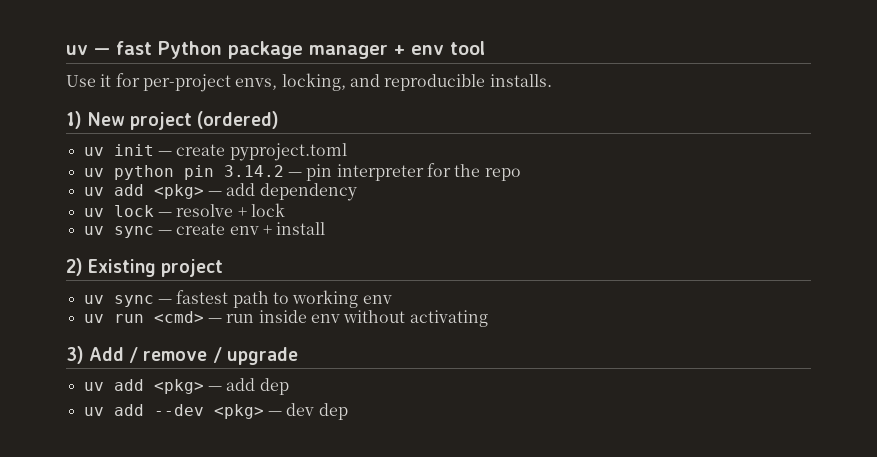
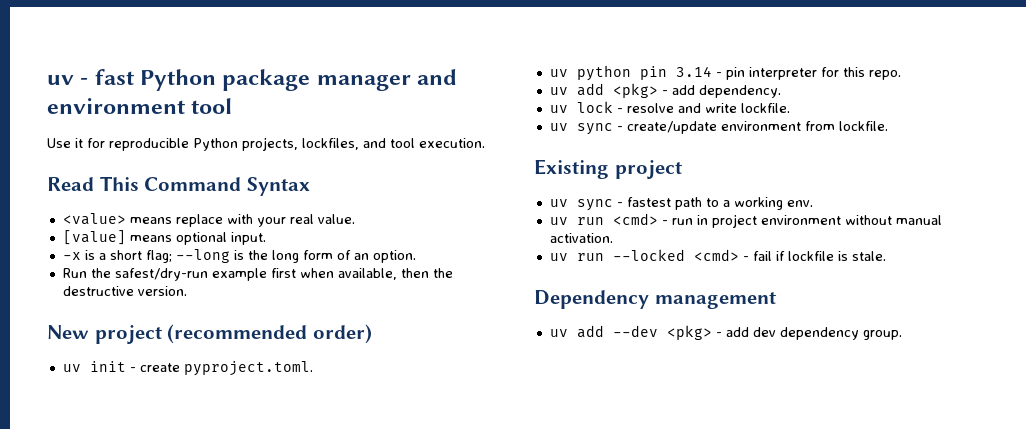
- uv — fast Python package manager + env tool
+ uv - fast Python package manager and environment tool
- Use it for per‑project envs, locking, and reproducible installs.
- 1) New project (ordered)
+ Use it for reproducible Python projects, lockfiles, and tool execution.
+ Read This Command Syntax
+ <value> means replace with your real value.
+ [value] means optional input.
+ -x is a short flag; --long is the long form of an option.
+ Run the safest/dry-run example first when available, then the destructive version.
+ New project (recommended order)
- uv init — create pyproject.toml
+ uv init - create pyproject.toml.
- uv python pin 3.14.2 — pin interpreter for the repo
- uv add <pkg> — add dependency
+ uv python pin 3.14 - pin interpreter for this repo.
+ uv add <pkg> - add dependency.
- uv lock — resolve + lock
- uv sync — create env + install
- 2) Existing project
+ uv lock - resolve and write lockfile.
+ uv sync - create/update environment from lockfile.
+ Existing project
- uv sync — fastest path to working env
+ uv sync - fastest path to a working env.
- uv run <cmd> — run inside env without activating
- 3) Add / remove / upgrade
- uv add <pkg> — add dep
+ uv run <cmd> - run in project environment without manual activation.
+ uv run --locked <cmd> - fail if lockfile is stale.
+ Dependency management
- uv add --dev <pkg> — dev dep
+ uv add --dev <pkg> - add dev dependency group.

